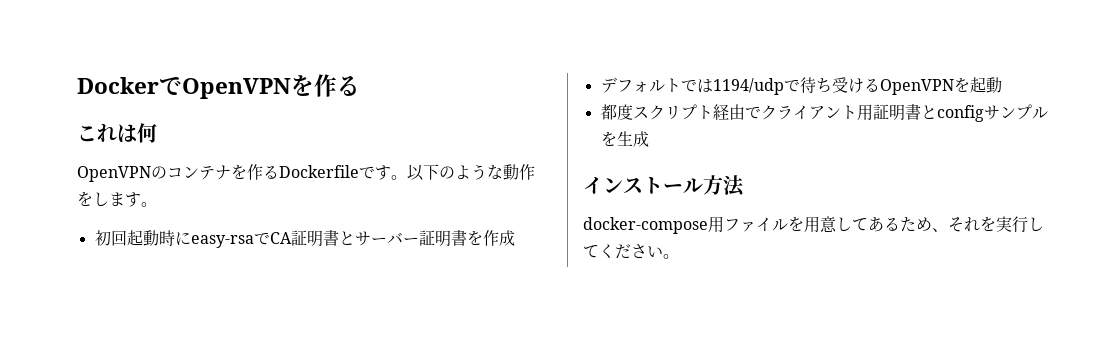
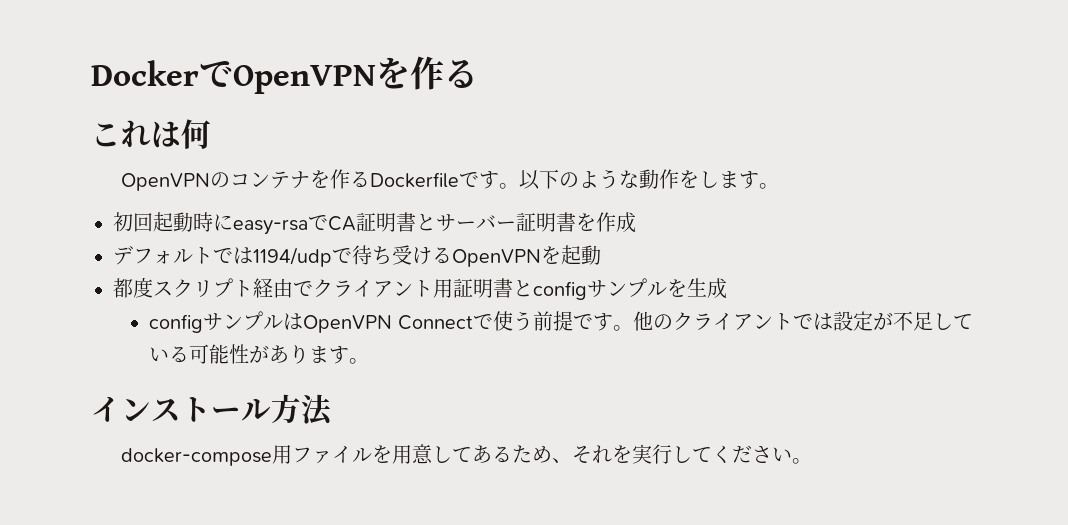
+ configサンプルはOpenVPN Connectで使う前提です。他のクライアントでは設定が不足している可能性があります。

